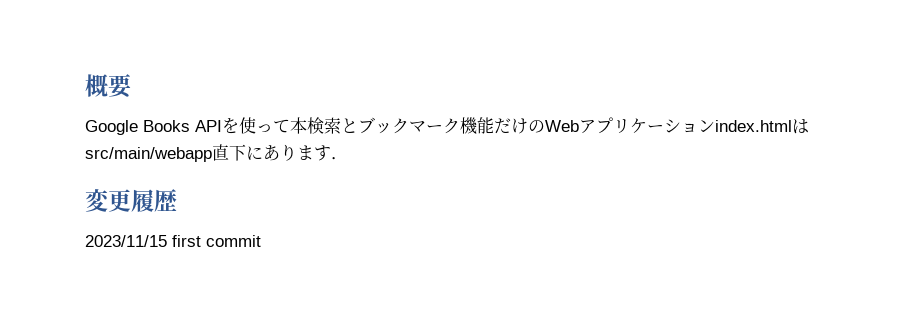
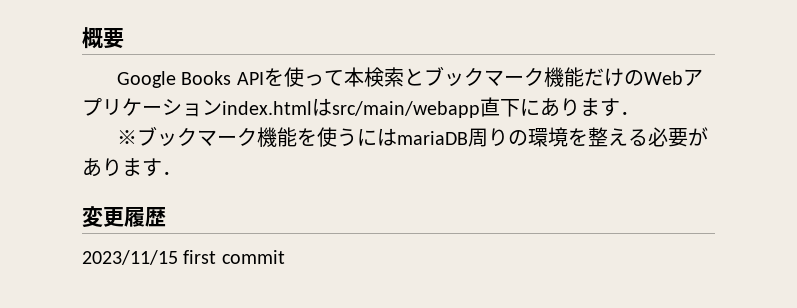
+ ※ブックマーク機能を使うにはmariaDB周りの環境を整える必要があります．

